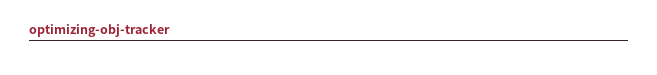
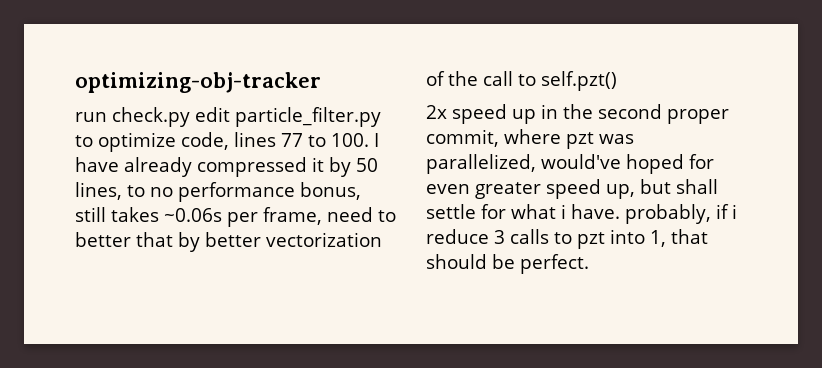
+ run check.py edit particle_filter.py to optimize code, lines 77 to 100. I have already compressed it by 50 lines, to no performance bonus, still takes ~0.06s per frame, need to better that by better vectorization of the call to self.pzt()
+ 2x speed up in the second proper commit, where pzt was parallelized, would've hoped for even greater speed up, but shall settle for what i have. probably, if i reduce 3 calls to pzt into 1, that should be perfect.

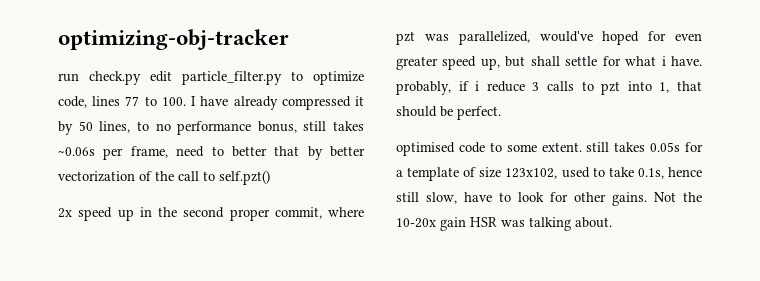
+ optimised code to some extent. still takes 0.05s for a template of size 123x102, used to take 0.1s, hence still slow, have to look for other gains. Not the 10-20x gain HSR was talking about.

